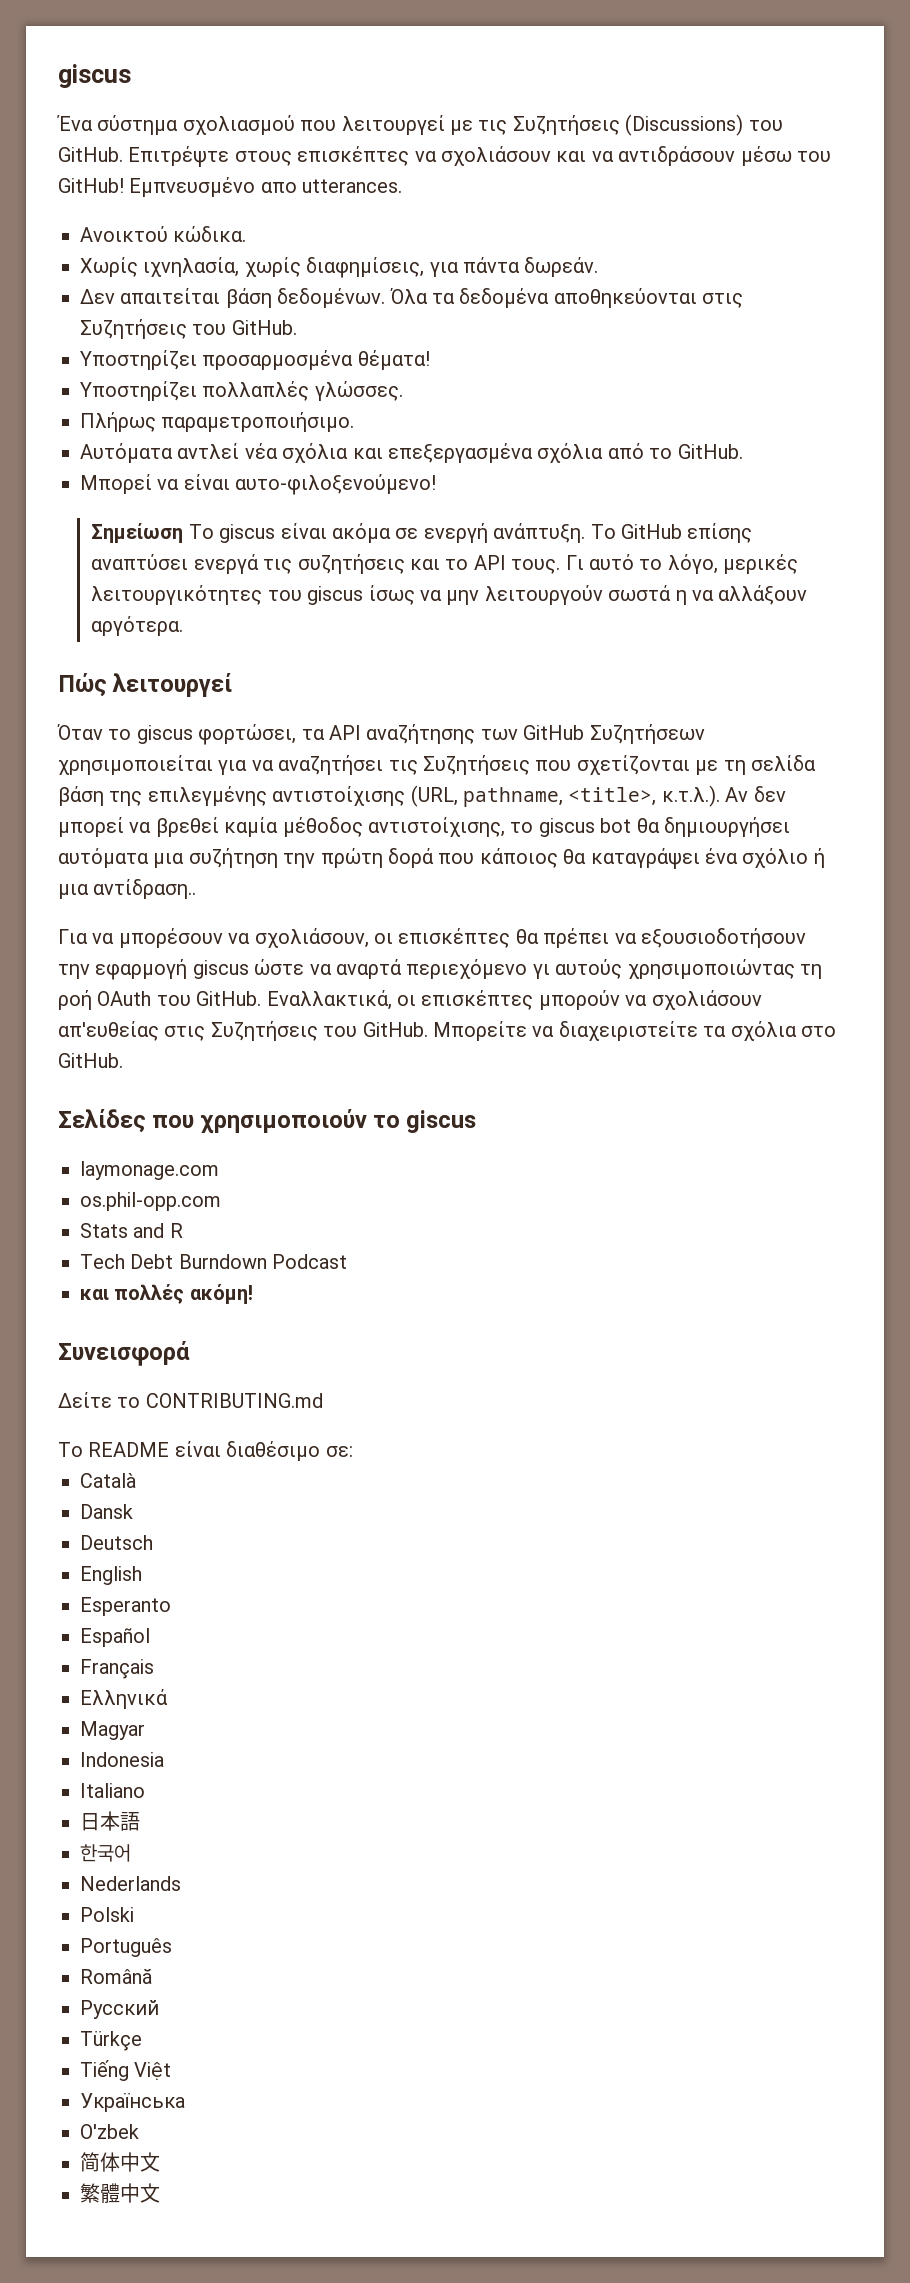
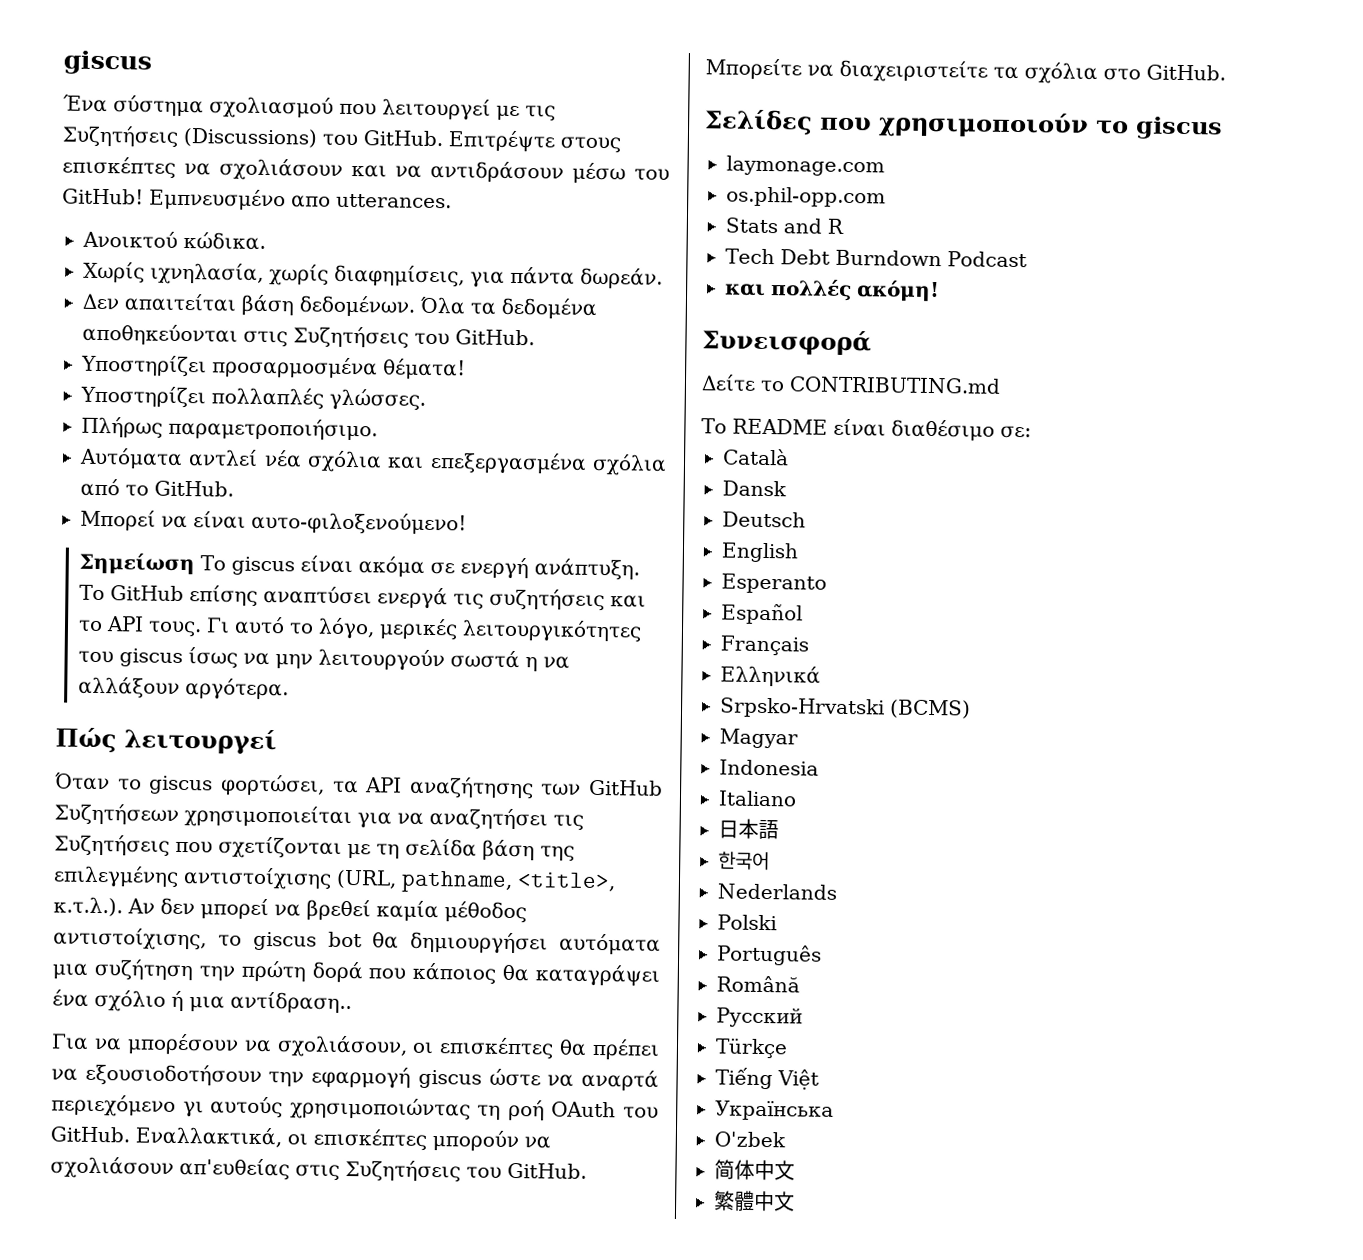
+ Srpsko-Hrvatski (BCMS)

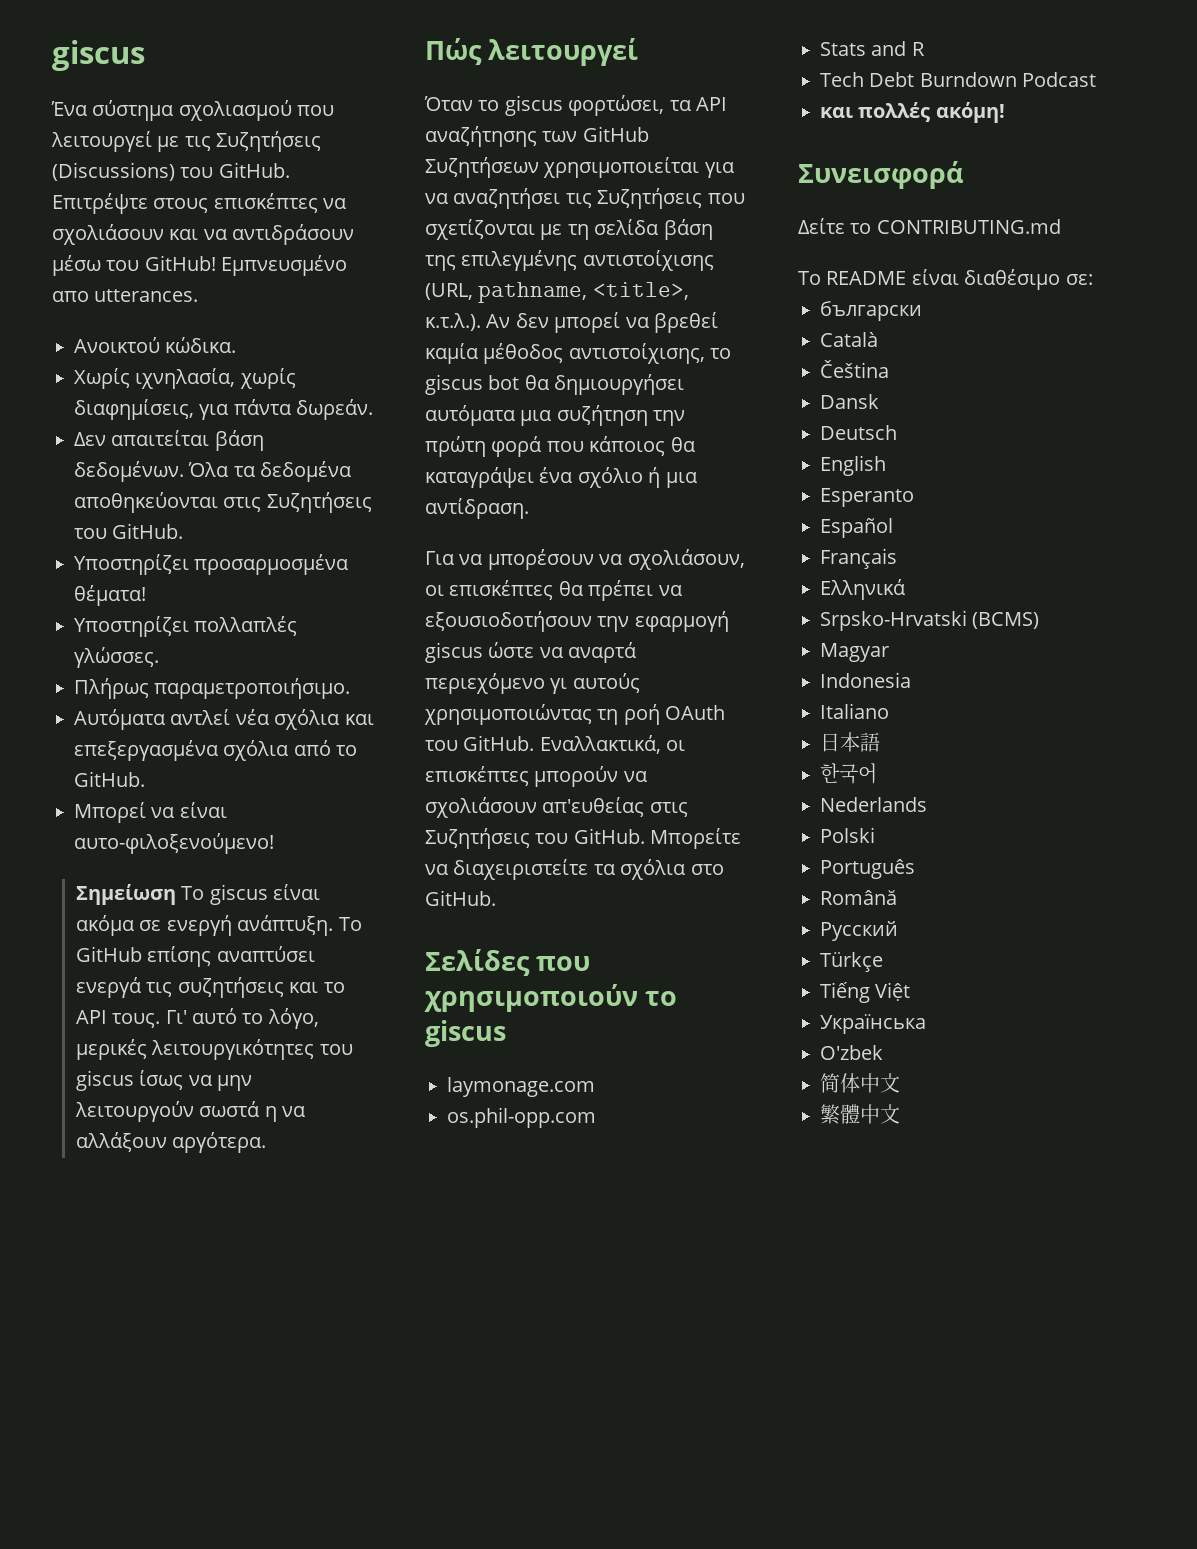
- Γι αυτό το λόγο, μερικές λειτουργικότητες του giscus ίσως να μην λειτουργούν σωστά η να αλλάξουν αργότερα.
+ Γι' αυτό το λόγο, μερικές λειτουργικότητες του giscus ίσως να μην λειτουργούν σωστά η να αλλάξουν αργότερα.
- Όταν το giscus φορτώσει, τα API αναζήτησης των GitHub Συζητήσεων χρησιμοποιείται για να αναζητήσει τις Συζητήσεις που σχετίζονται με τη σελίδα βάση της επιλεγμένης αντιστοίχισης (URL, pathname, <title>, κ.τ.λ.). Αν δεν μπορεί να βρεθεί καμία μέθοδος αντιστοίχισης, το giscus bot θα δημιουργήσει αυτόματα μια συζήτηση την πρώτη δορά που κάποιος θα καταγράψει ένα σχόλιο ή μια αντίδραση..
+ Όταν το giscus φορτώσει, τα API αναζήτησης των GitHub Συζητήσεων χρησιμοποιείται για να αναζητήσει τις Συζητήσεις που σχετίζονται με τη σελίδα βάση της επιλεγμένης αντιστοίχισης (URL, pathname, <title>, κ.τ.λ.). Αν δεν μπορεί να βρεθεί καμία μέθοδος αντιστοίχισης, το giscus bot θα δημιουργήσει αυτόματα μια συζήτηση την πρώτη φορά που κάποιος θα καταγράψει ένα σχόλιο ή μια αντίδραση.
+ български
+ Čeština

